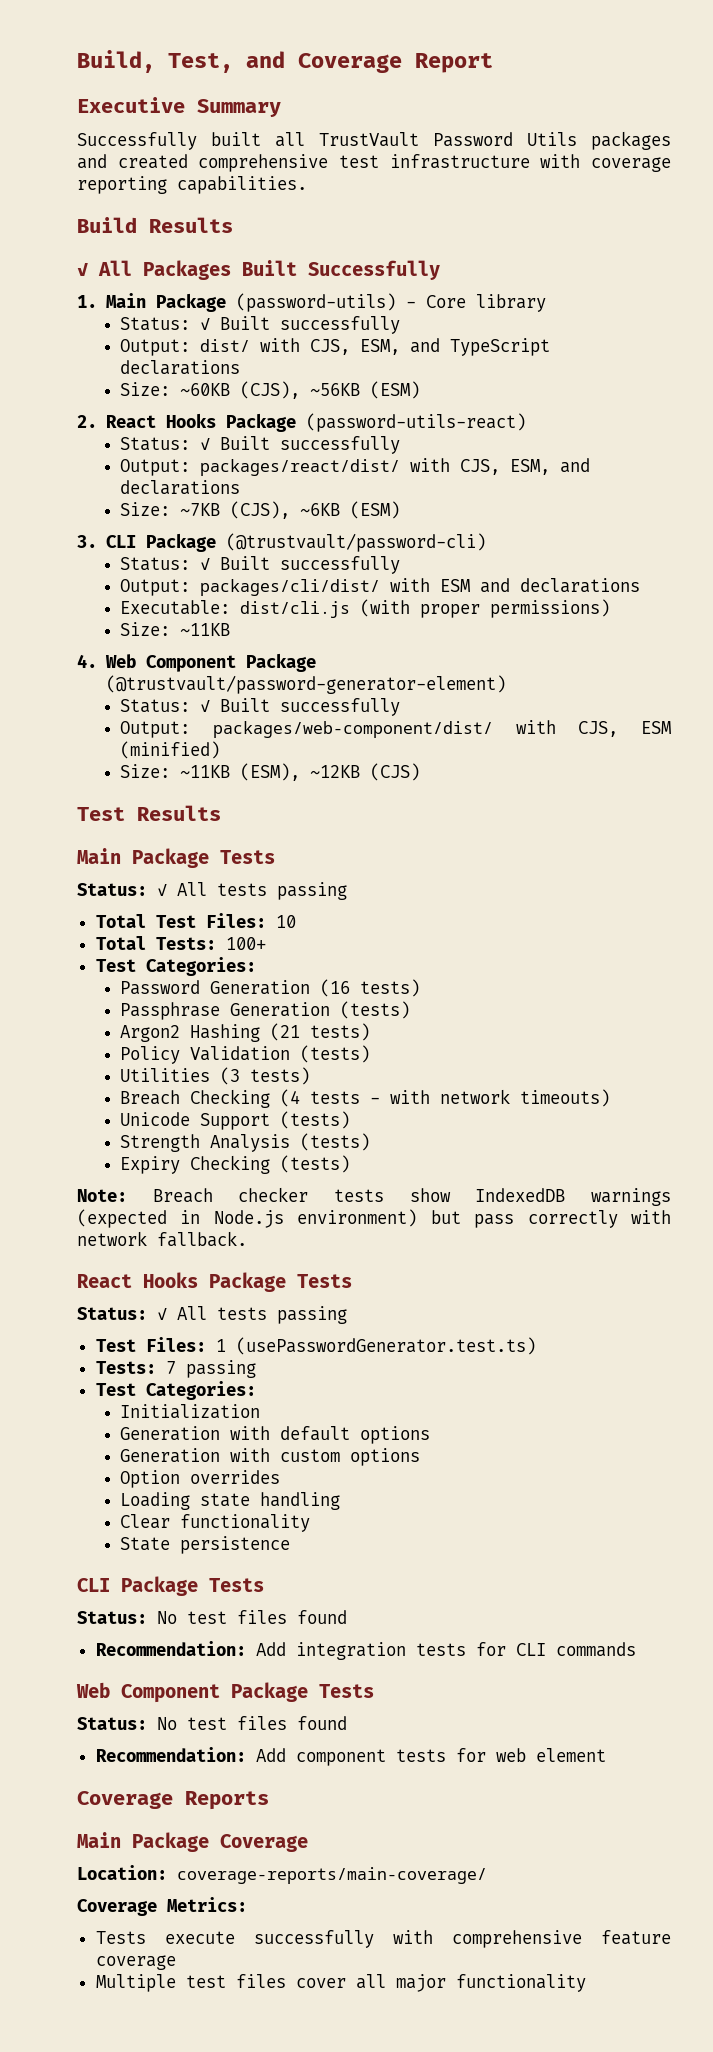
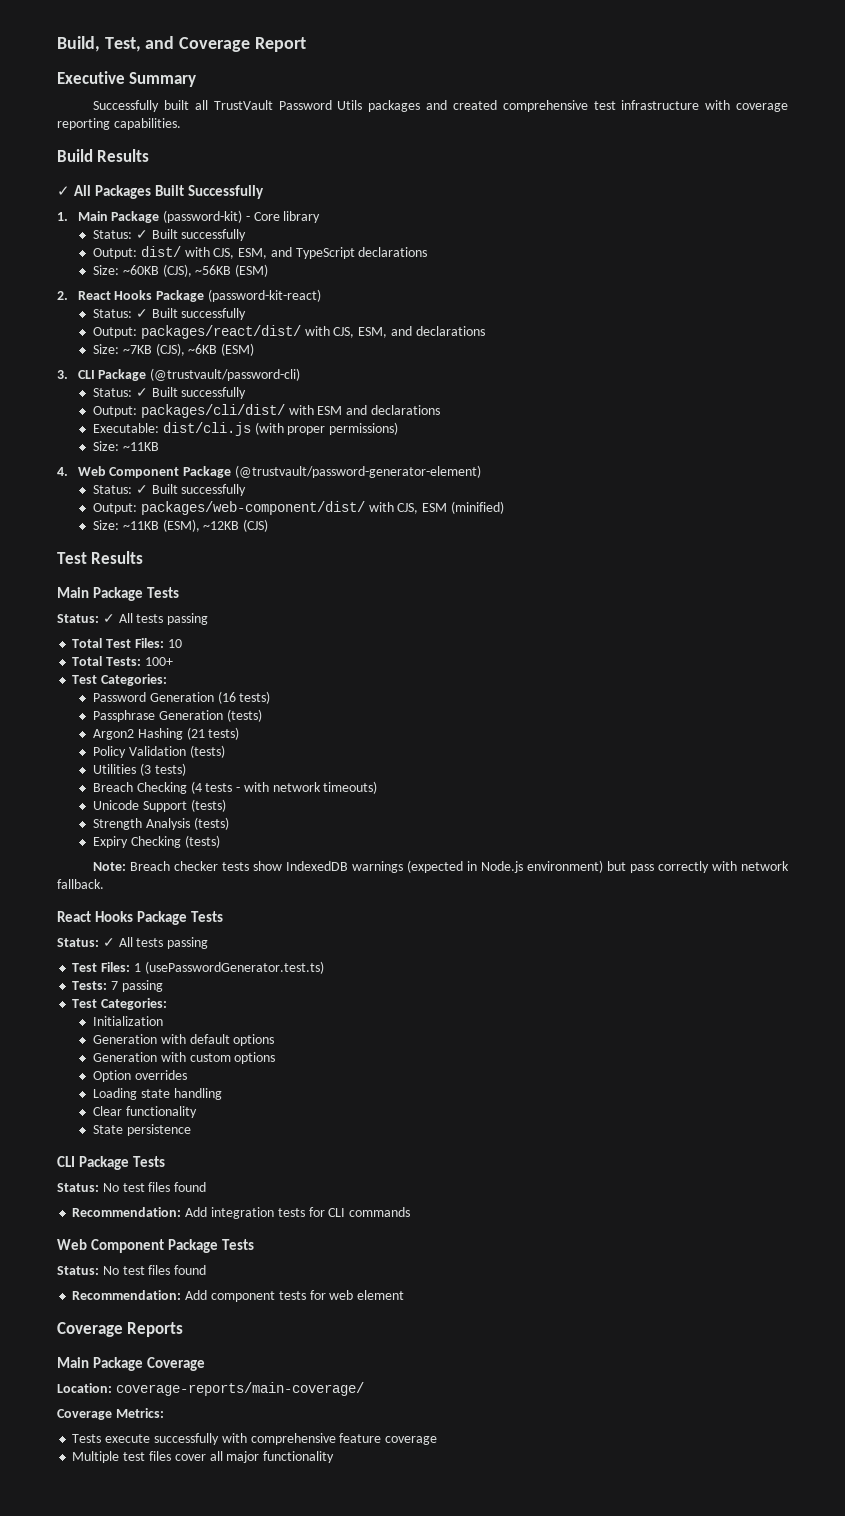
- 1. Main Package (password-utils) - Core library
+ 1. Main Package (password-kit) - Core library
- 2. React Hooks Package (password-utils-react)
+ 2. React Hooks Package (password-kit-react)

